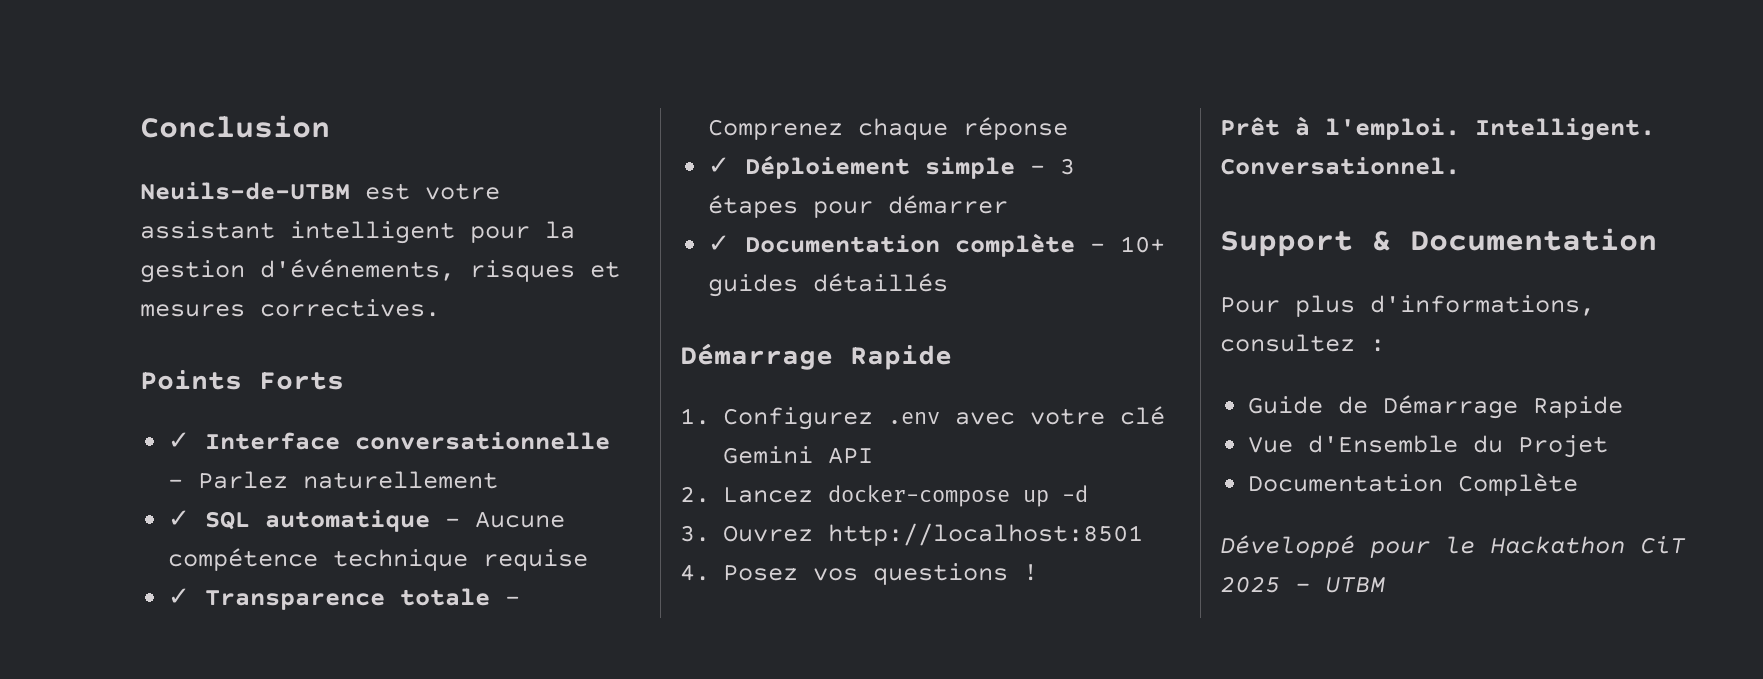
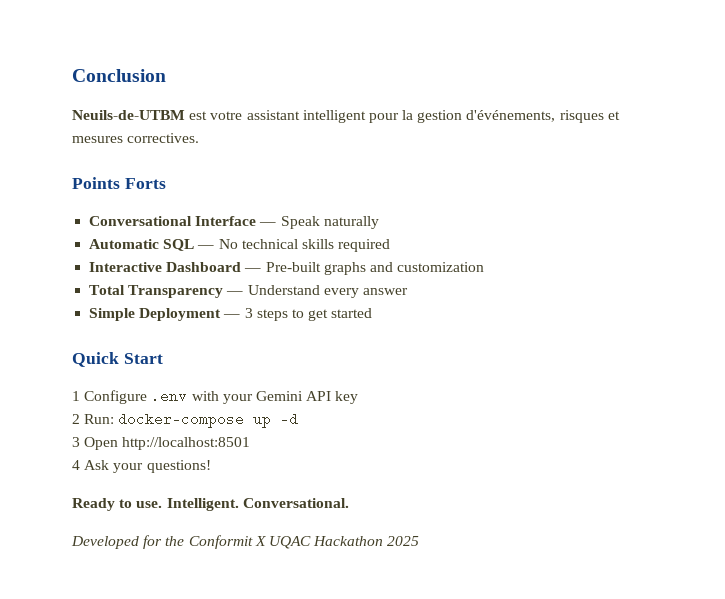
- ✓ Interface conversationnelle - Parlez naturellement
- ✓ SQL automatique - Aucune compétence technique requise
- ✓ Transparence totale - Comprenez chaque réponse
- ✓ Déploiement simple - 3 étapes pour démarrer
- ✓ Documentation complète - 10+ guides détaillés
- Démarrage Rapide
- 1. Configurez .env avec votre clé Gemini API
- 2. Lancez docker-compose up -d
+ Conversational Interface — Speak naturally
+ Automatic SQL — No technical skills required
+ Interactive Dashboard — Pre-built graphs and customization
+ Total Transparency — Understand every answer
+ Simple Deployment — 3 steps to get started
+ Quick Start
+ 1 Configure .env with your Gemini API key
+ 2 Run: docker-compose up -d
- 3. Ouvrez http://localhost:8501
+ 3 Open http://localhost:8501
- 4. Posez vos questions !
- Prêt à l'emploi. Intelligent. Conversationnel.
- Support & Documentation
- Pour plus d'informations, consultez :
- Guide de Démarrage Rapide
- Vue d'Ensemble du Projet
- Documentation Complète
- Développé pour le Hackathon CiT 2025 - UTBM
+ 4 Ask your questions!
+ Ready to use. Intelligent. Conversational.
+ Developed for the Conformit X UQAC Hackathon 2025

